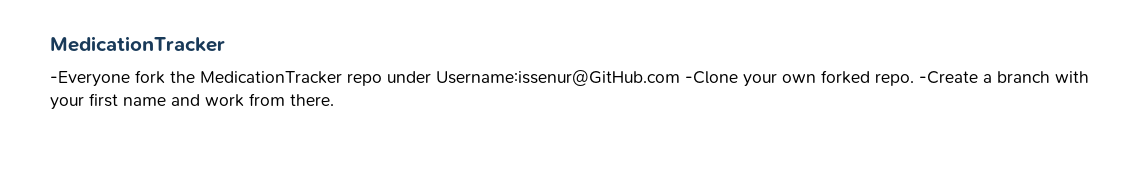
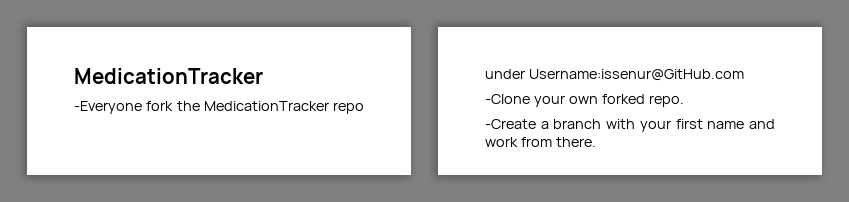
- -Everyone fork the MedicationTracker repo under Username:issenur@GitHub.com -Clone your own forked repo. -Create a branch with your first name and work from there.
+ -Everyone fork the MedicationTracker repo under Username:issenur@GitHub.com
+ -Clone your own forked repo.
+ -Create a branch with your first name and work from there.

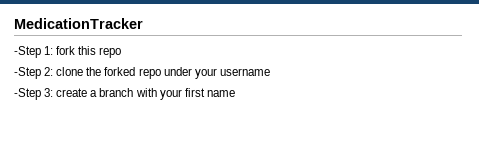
- -Everyone fork the MedicationTracker repo under Username:issenur@GitHub.com
- -Clone your own forked repo.
- -Create a branch with your first name and work from there.
+ -Step 1: fork this repo
+ -Step 2: clone the forked repo under your username
+ -Step 3: create a branch with your first name

